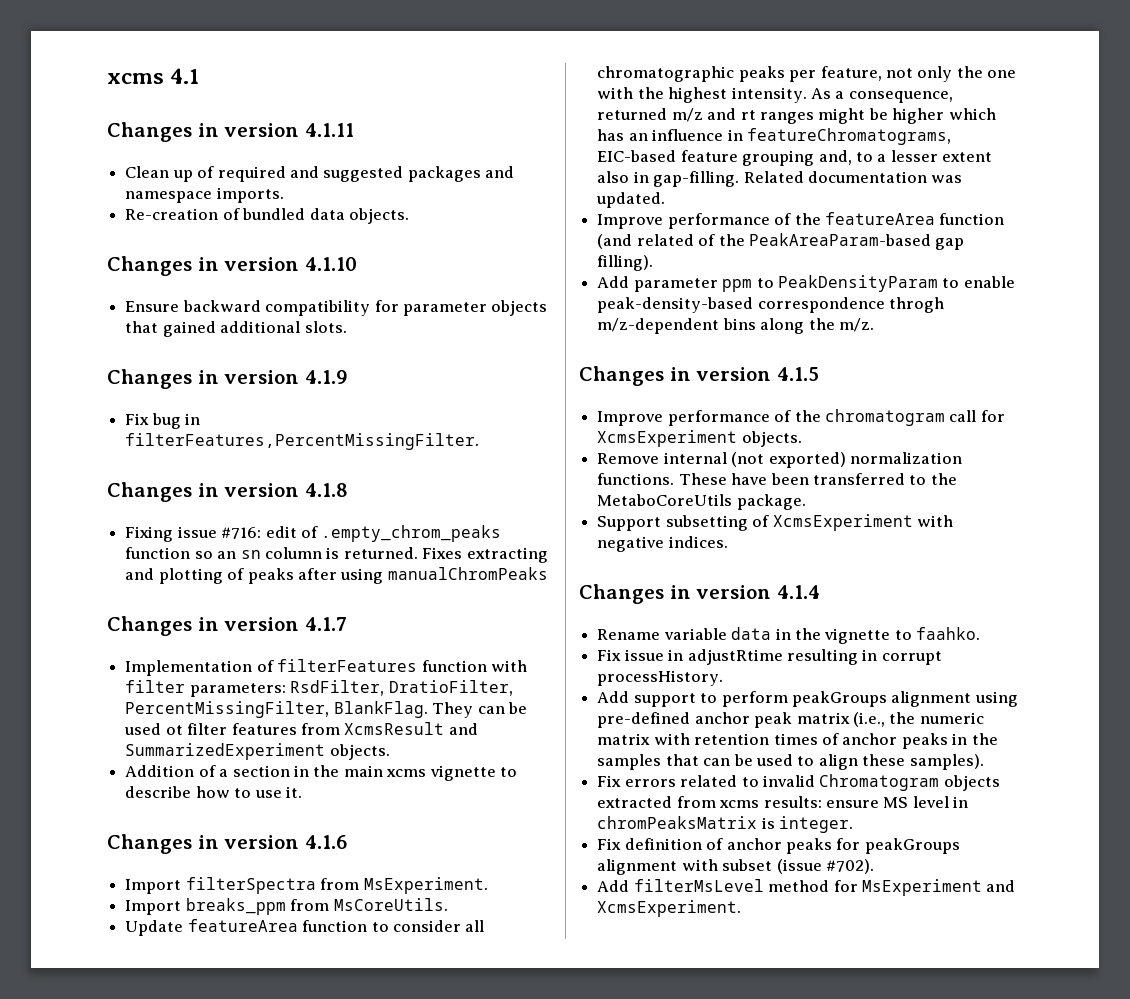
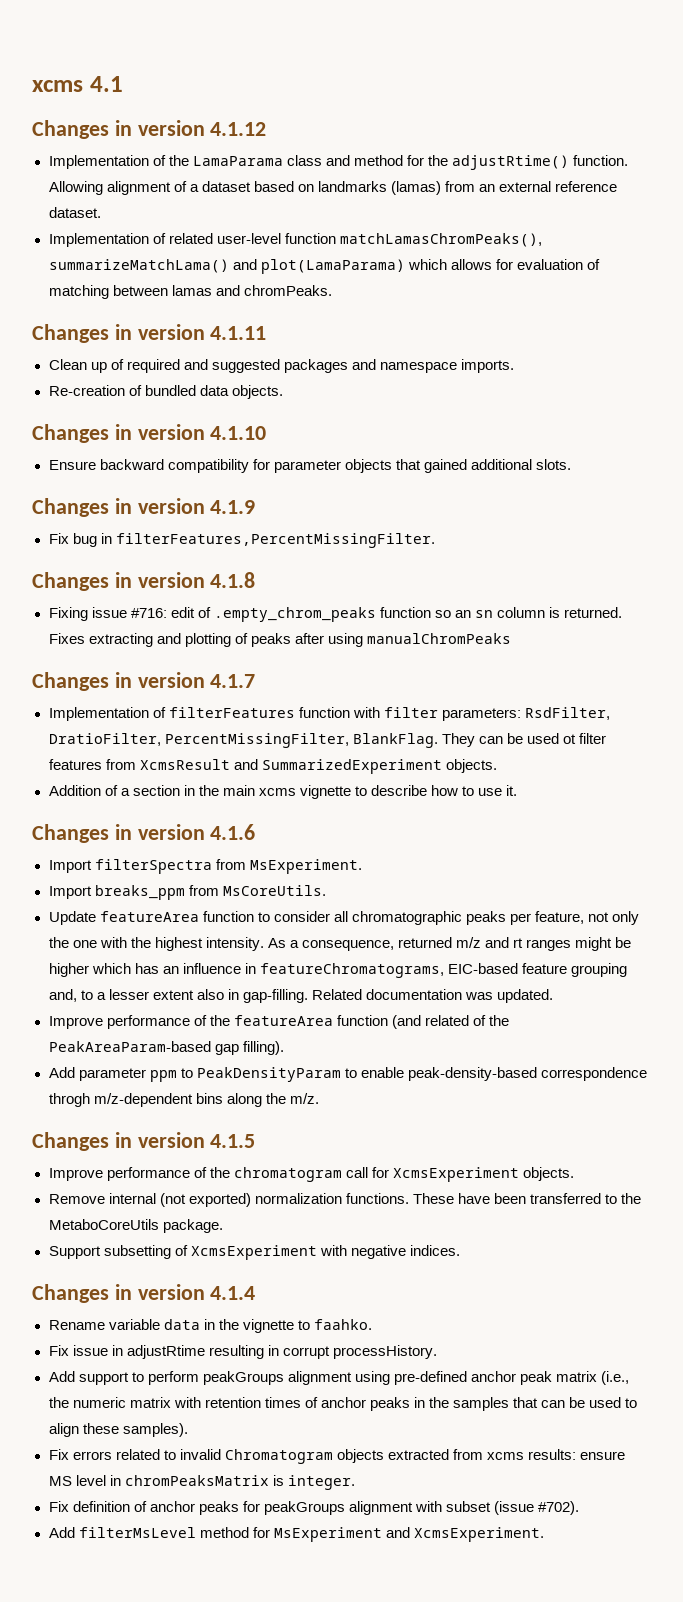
+ Changes in version 4.1.12
+ Implementation of the LamaParama class and method for the adjustRtime() function. Allowing alignment of a dataset based on landmarks (lamas) from an external reference dataset.
+ Implementation of related user-level function matchLamasChromPeaks(), summarizeMatchLama() and plot(LamaParama) which allows for evaluation of matching between lamas and chromPeaks.

